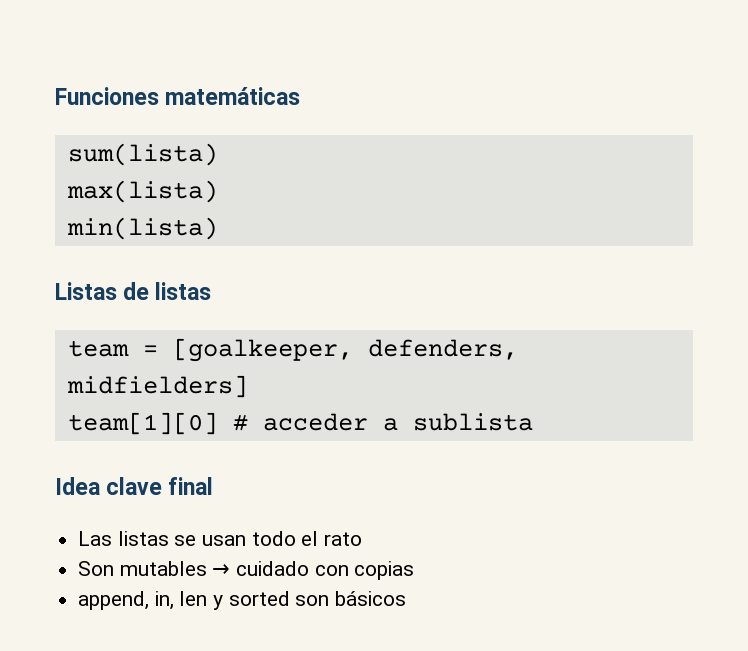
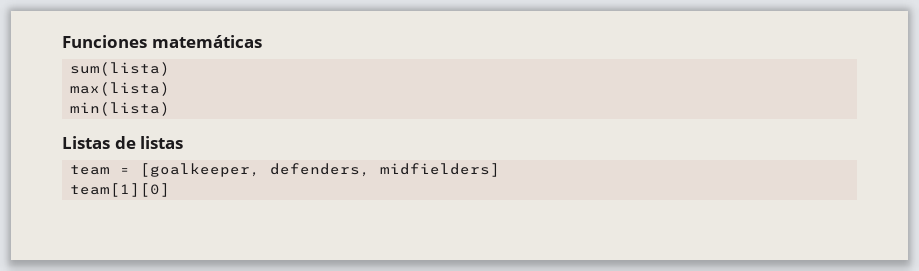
- team[1][0] # acceder a sublista
- Idea clave final
- Las listas se usan todo el rato
- Son mutables → cuidado con copias
- append, in, len y sorted son básicos
+ team[1][0]

